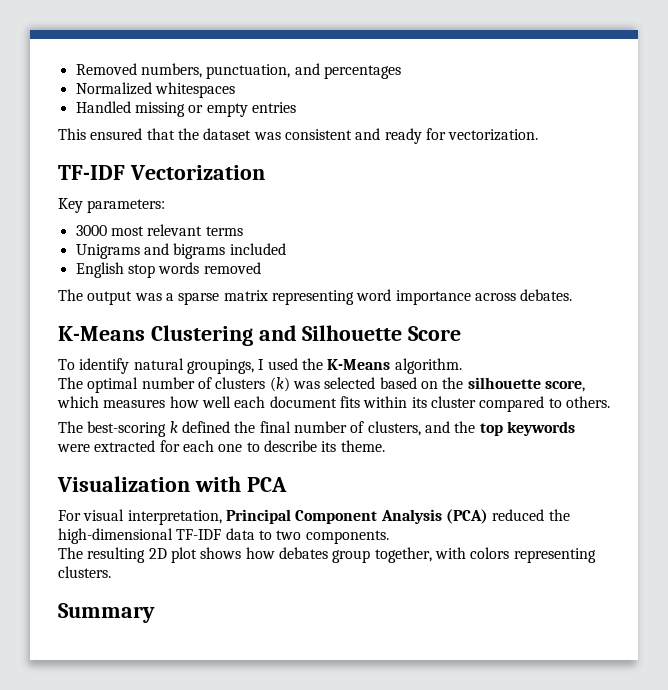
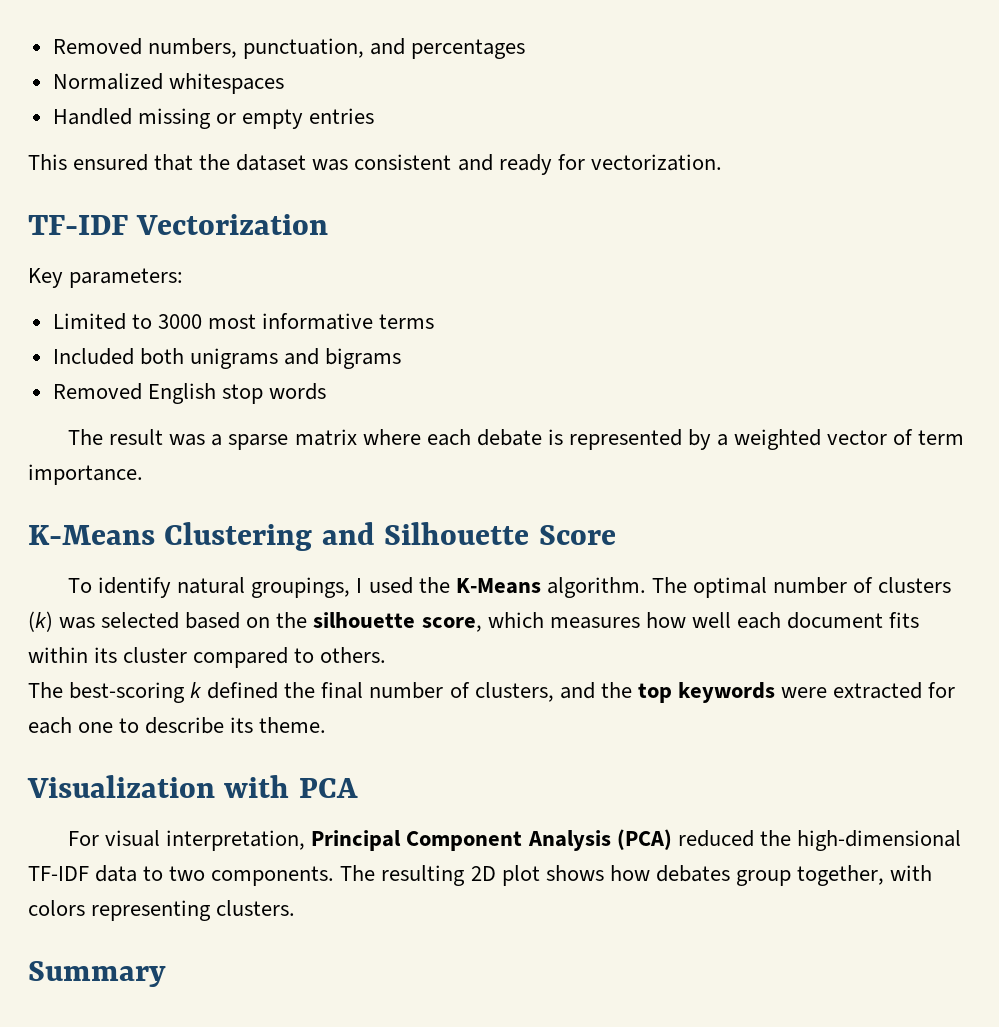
- 3000 most relevant terms
+ Limited to 3000 most informative terms
- Unigrams and bigrams included
- English stop words removed
- The output was a sparse matrix representing word importance across debates.
+ Included both unigrams and bigrams
+ Removed English stop words
+ The result was a sparse matrix where each debate is represented by a weighted vector of term importance.
- To identify natural groupings, I used the K-Means algorithm.
- The optimal number of clusters (k) was selected based on the silhouette score, which measures how well each document fits within its cluster compared to others.
+ To identify natural groupings, I used the K-Means algorithm. The optimal number of clusters (k) was selected based on the silhouette score, which measures how well each document fits within its cluster compared to others.
- For visual interpretation, Principal Component Analysis (PCA) reduced the high-dimensional TF-IDF data to two components.
- The resulting 2D plot shows how debates group together, with colors representing clusters.
+ For visual interpretation, Principal Component Analysis (PCA) reduced the high-dimensional TF-IDF data to two components. The resulting 2D plot shows how debates group together, with colors representing clusters.

